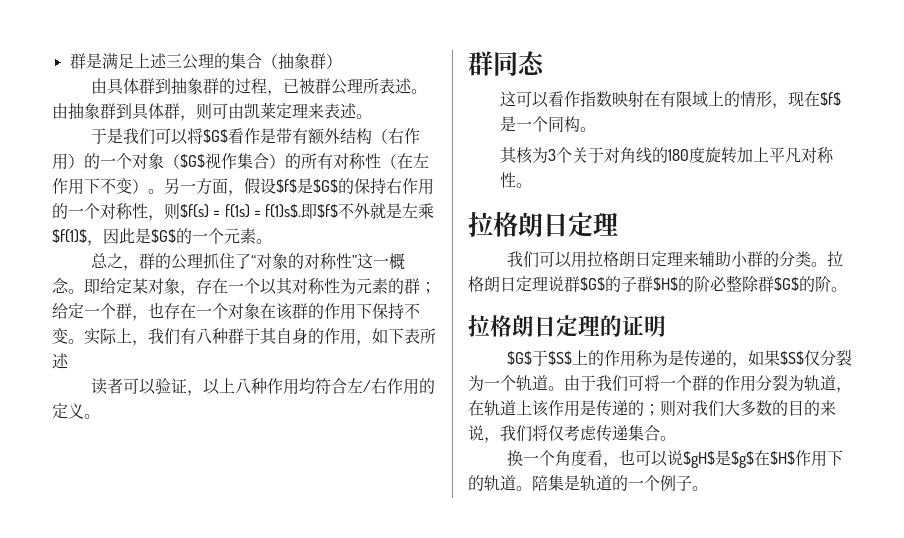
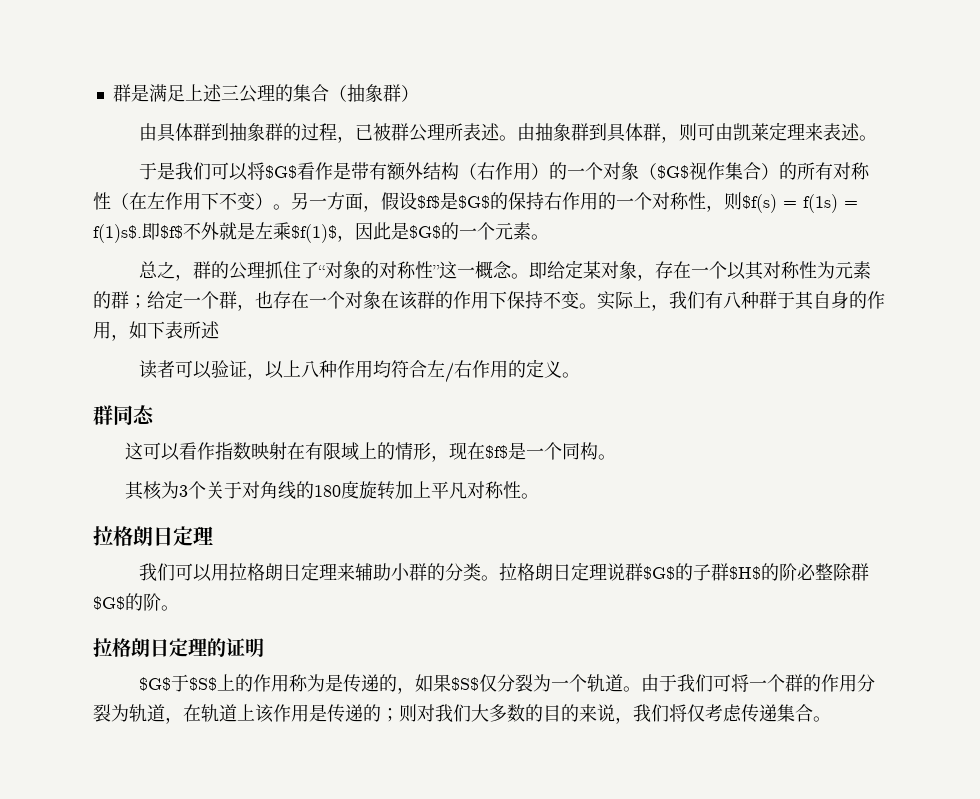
- 换一个角度看，也可以说$gH$是$g$在$H$作用下的轨道。陪集是轨道的一个例子。

